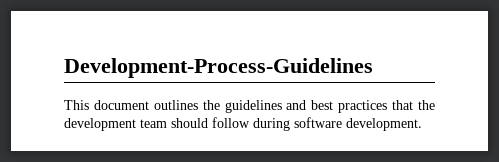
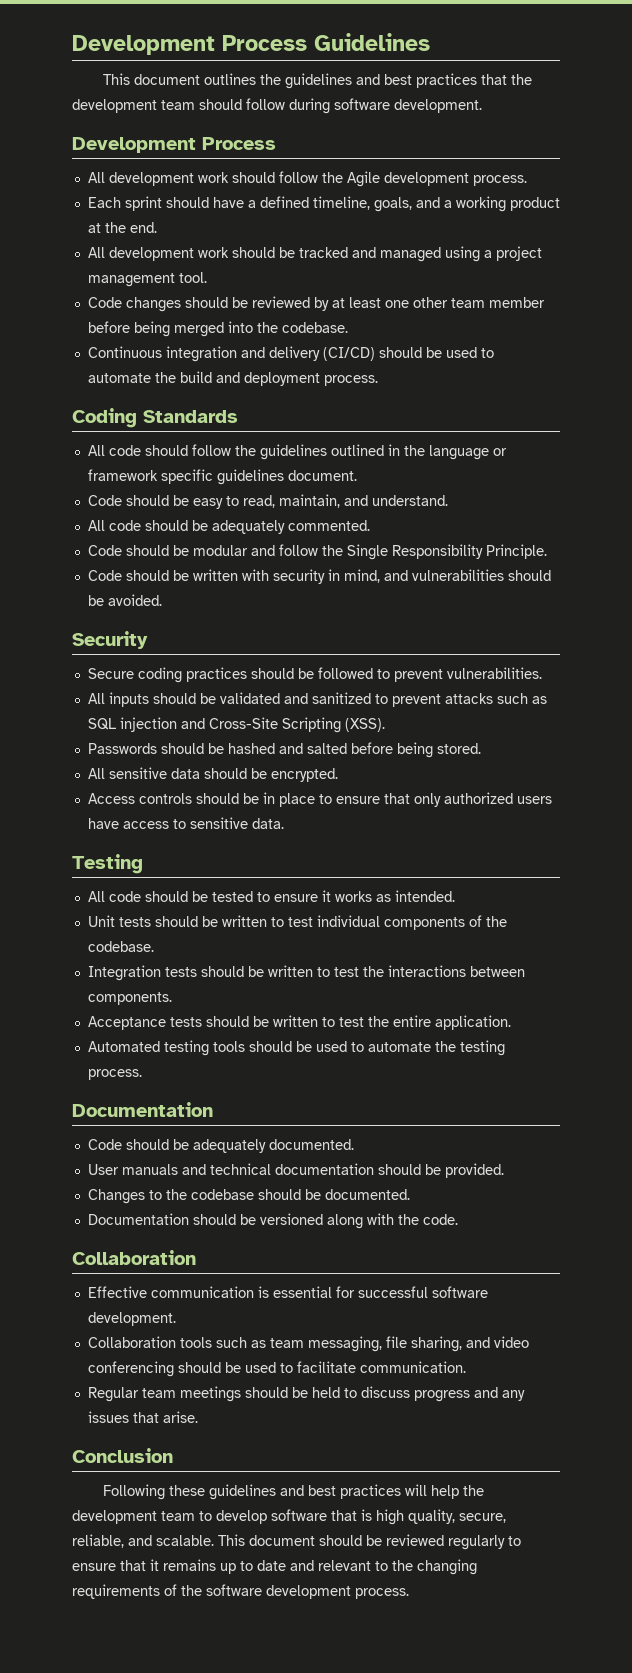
- Development-Process-Guidelines
+ Development Process Guidelines
  This document outlines the guidelines and best practices that the development team should follow during software development.
+ Development Process
+ All development work should follow the Agile development process.
+ Each sprint should have a defined timeline, goals, and a working product at the end.
+ All development work should be tracked and managed using a project management tool.
+ Code changes should be reviewed by at least one other team member before being merged into the codebase.
+ Continuous integration and delivery (CI/CD) should be used to automate the build and deployment process.
+ Coding Standards
+ All code should follow the guidelines outlined in the language or framework specific guidelines document.
+ Code should be easy to read, maintain, and understand.
+ All code should be adequately commented.
+ Code should be modular and follow the Single Responsibility Principle.
+ Code should be written with security in mind, and vulnerabilities should be avoided.
+ Security
+ Secure coding practices should be followed to prevent vulnerabilities.
+ All inputs should be validated and sanitized to prevent attacks such as SQL injection and Cross-Site Scripting (XSS).
+ Passwords should be hashed and salted before being stored.
+ All sensitive data should be encrypted.
+ Access controls should be in place to ensure that only authorized users have access to sensitive data.
+ Testing
+ All code should be tested to ensure it works as intended.
+ Unit tests should be written to test individual components of the codebase.
+ Integration tests should be written to test the interactions between components.
+ Acceptance tests should be written to test the entire application.
+ Automated testing tools should be used to automate the testing process.
+ Documentation
+ Code should be adequately documented.
+ User manuals and technical documentation should be provided.
+ Changes to the codebase should be documented.
+ Documentation should be versioned along with the code.
+ Collaboration
+ Effective communication is essential for successful software development.
+ Collaboration tools such as team messaging, file sharing, and video conferencing should be used to facilitate communication.
+ Regular team meetings should be held to discuss progress and any issues that arise.
+ Conclusion
+ Following these guidelines and best practices will help the development team to develop software that is high quality, secure, reliable, and scalable. This document should be reviewed regularly to ensure that it remains up to date and relevant to the changing requirements of the software development process.

